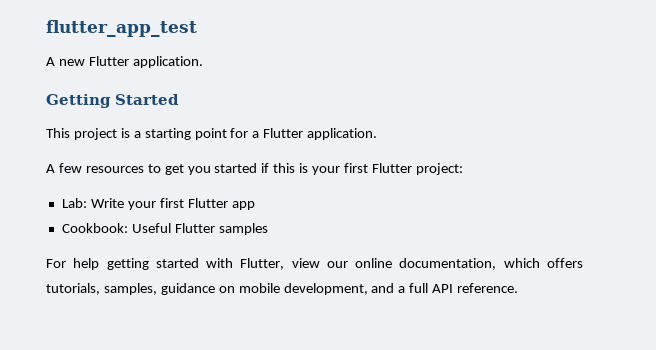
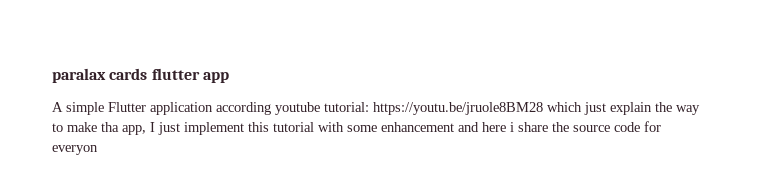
- flutter_app_test
- A new Flutter application.
- Getting Started
- This project is a starting point for a Flutter application.
- A few resources to get you started if this is your first Flutter project:
- Lab: Write your first Flutter app
- Cookbook: Useful Flutter samples
- For help getting started with Flutter, view our online documentation, which offers tutorials, samples, guidance on mobile development, and a full API reference.
+ paralax cards flutter app
+ A simple Flutter application according youtube tutorial: https://youtu.be/jruole8BM28 which just explain the way to make tha app, I just implement this tutorial with some enhancement and here i share the source code for everyon

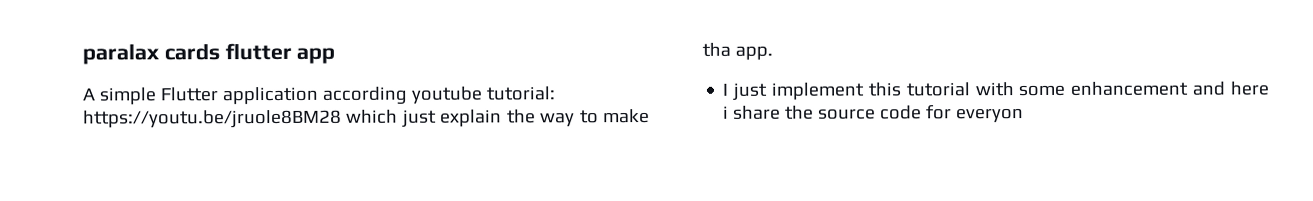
- A simple Flutter application according youtube tutorial: https://youtu.be/jruole8BM28 which just explain the way to make tha app, I just implement this tutorial with some enhancement and here i share the source code for everyon
+ A simple Flutter application according youtube tutorial: https://youtu.be/jruole8BM28 which just explain the way to make tha app.
+ I just implement this tutorial with some enhancement and here i share the source code for everyon

